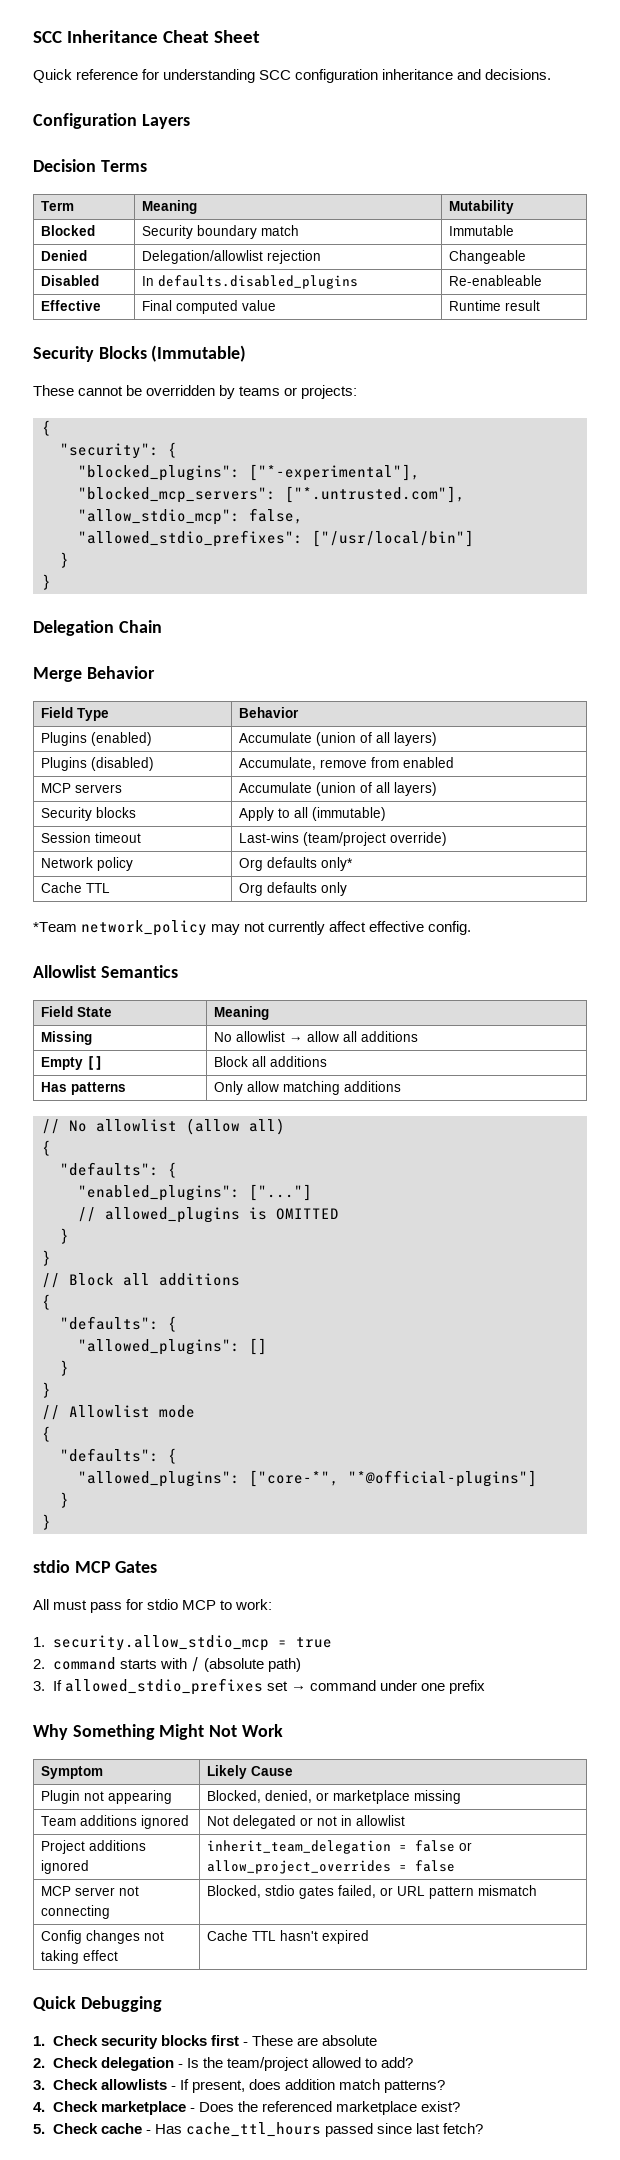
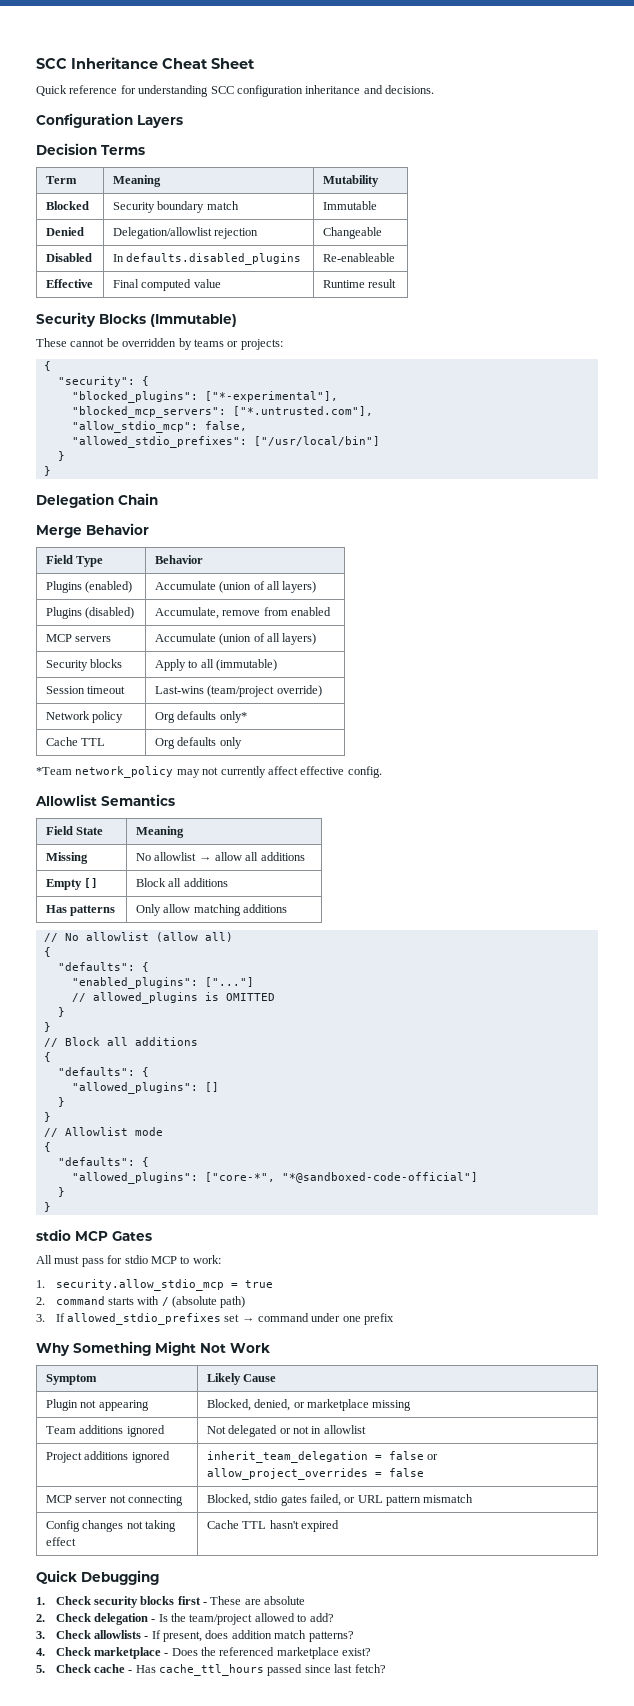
- "allowed_plugins": ["core-*", "*@official-plugins"]
+ "allowed_plugins": ["core-*", "*@sandboxed-code-official"]

